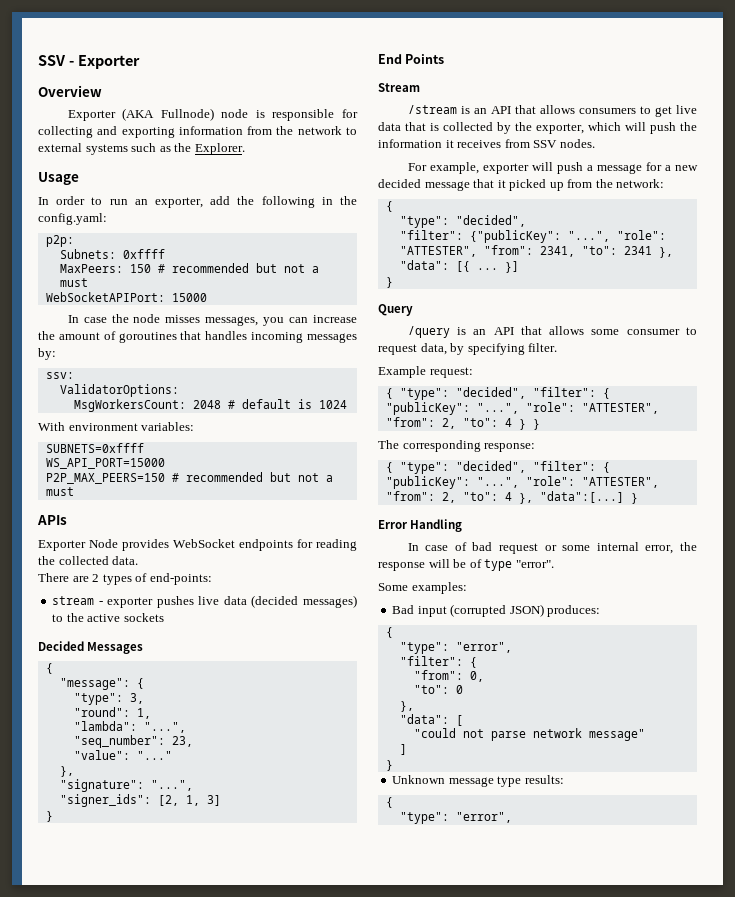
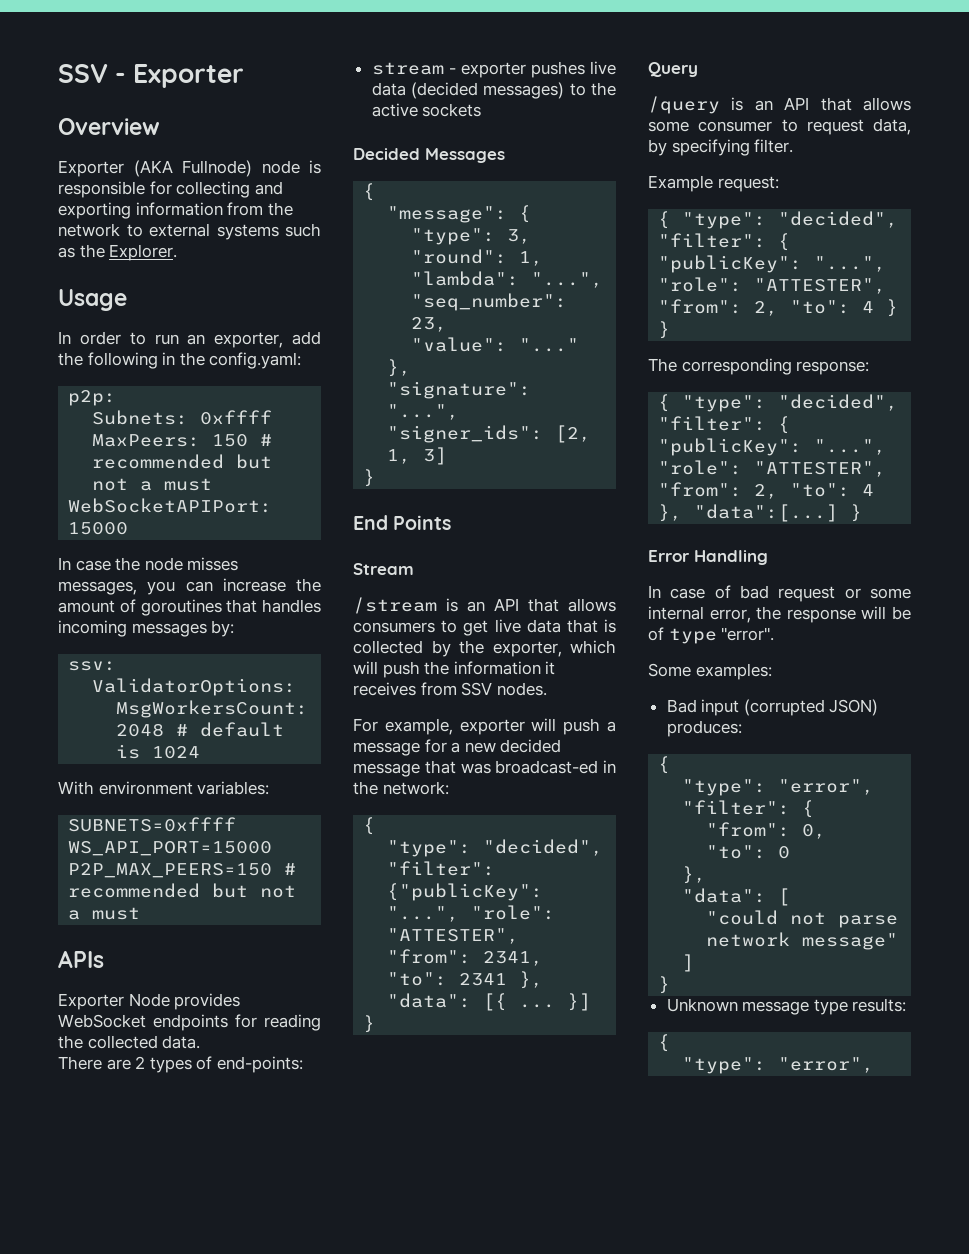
- For example, exporter will push a message for a new decided message that it picked up from the network:
+ For example, exporter will push a message for a new decided message that was broadcast-ed in the network:

